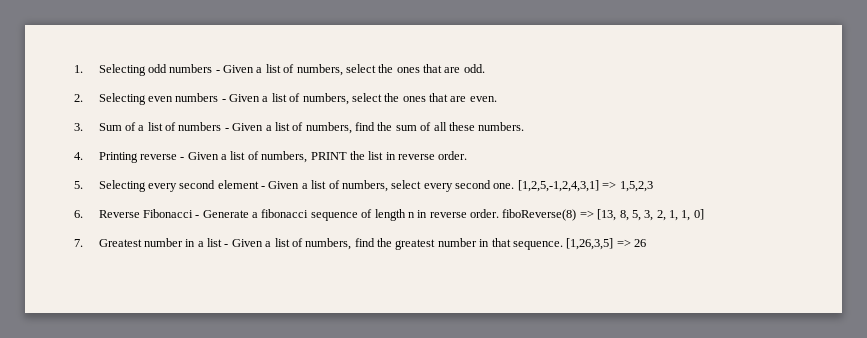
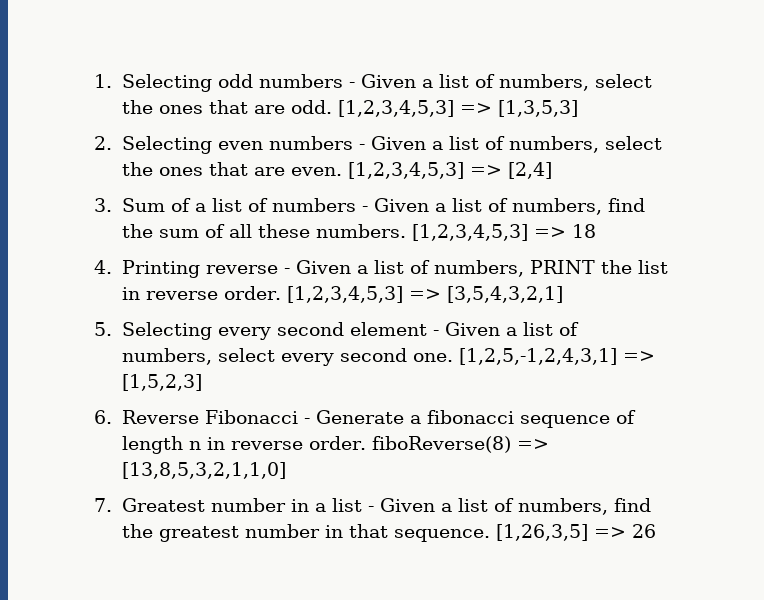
+ [1,2,3,4,5,3] => [1,3,5,3]
+ [1,2,3,4,5,3] => [2,4]
+ [1,2,3,4,5,3] => 18
+ [1,2,3,4,5,3] => [3,5,4,3,2,1]
- [1,2,5,-1,2,4,3,1] => 1,5,2,3
+ [1,2,5,-1,2,4,3,1] => [1,5,2,3]
- 6. Reverse Fibonacci - Generate a fibonacci sequence of length n in reverse order. fiboReverse(8) => [13, 8, 5, 3, 2, 1, 1, 0]
+ 6. Reverse Fibonacci - Generate a fibonacci sequence of length n in reverse order. fiboReverse(8) => [13,8,5,3,2,1,1,0]

